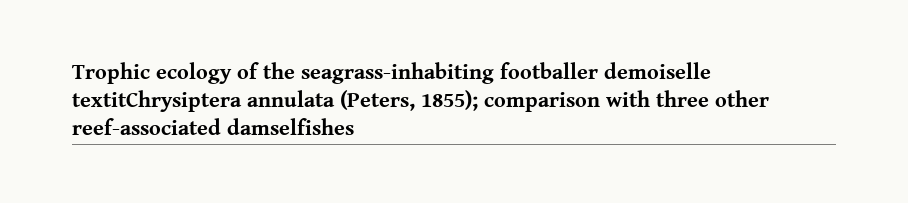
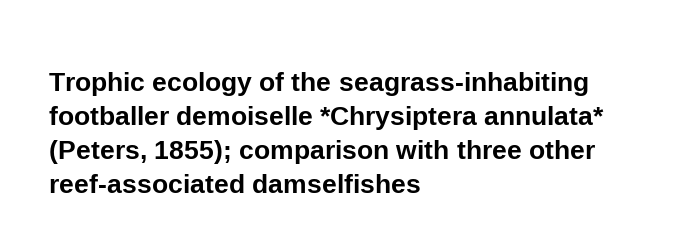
- Trophic ecology of the seagrass-inhabiting footballer demoiselle textitChrysiptera annulata (Peters, 1855); comparison with three other reef-associated damselfishes
+ Trophic ecology of the seagrass-inhabiting footballer demoiselle *Chrysiptera annulata* (Peters, 1855); comparison with three other reef-associated damselfishes

